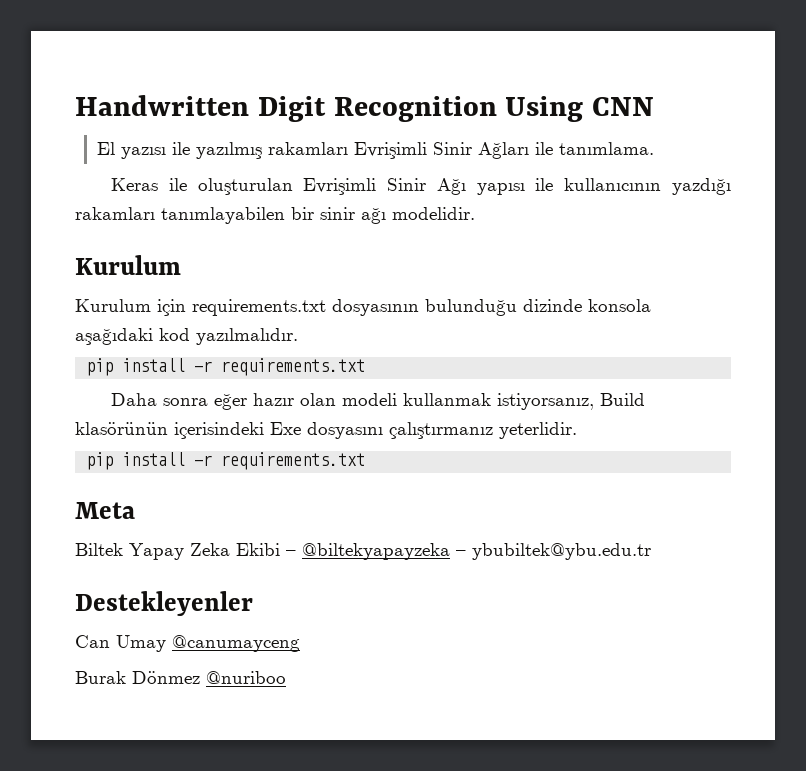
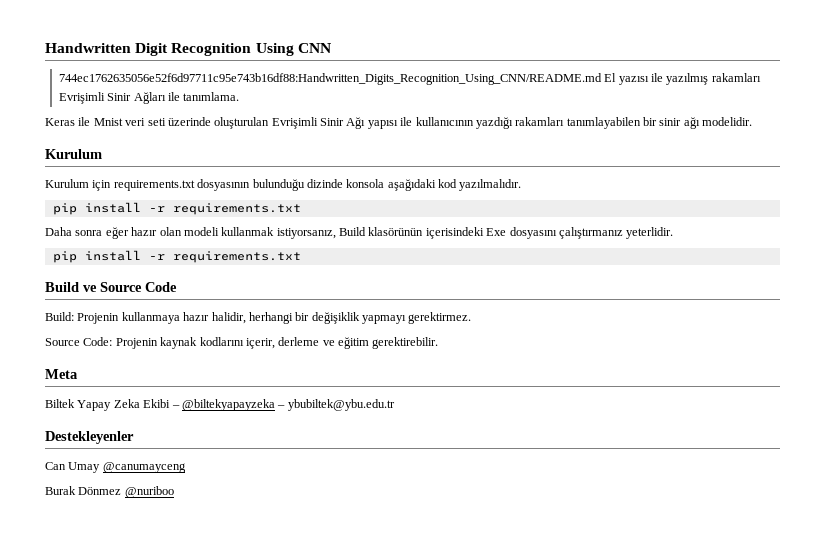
- El yazısı ile yazılmış rakamları Evrişimli Sinir Ağları ile tanımlama.
+ 744ec1762635056e52f6d97711c95e743b16df88:Handwritten_Digits_Recognition_Using_CNN/README.md El yazısı ile yazılmış rakamları Evrişimli Sinir Ağları ile tanımlama.
- Keras ile oluşturulan Evrişimli Sinir Ağı yapısı ile kullanıcının yazdığı rakamları tanımlayabilen bir sinir ağı modelidir.
+ Keras ile Mnist veri seti üzerinde oluşturulan Evrişimli Sinir Ağı yapısı ile kullanıcının yazdığı rakamları tanımlayabilen bir sinir ağı modelidir.
+ Build ve Source Code
+ Build: Projenin kullanmaya hazır halidir, herhangi bir değişiklik yapmayı gerektirmez.
+ Source Code: Projenin kaynak kodlarını içerir, derleme ve eğitim gerektirebilir.

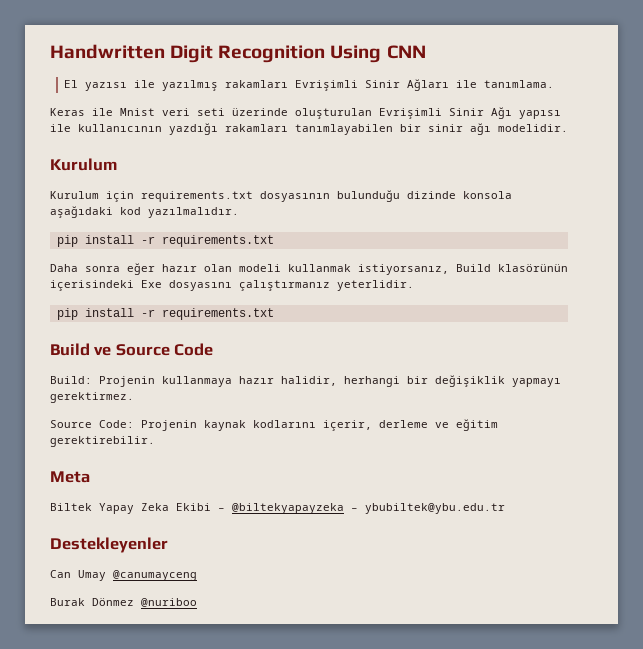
- 744ec1762635056e52f6d97711c95e743b16df88:Handwritten_Digits_Recognition_Using_CNN/README.md El yazısı ile yazılmış rakamları Evrişimli Sinir Ağları ile tanımlama.
+ El yazısı ile yazılmış rakamları Evrişimli Sinir Ağları ile tanımlama.

